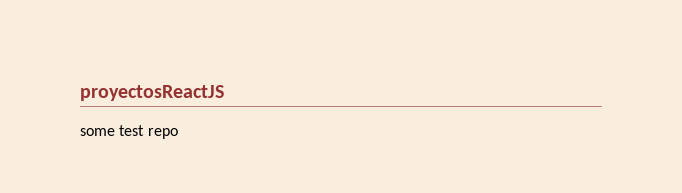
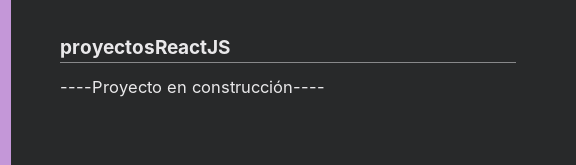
- some test repo
+ ----Proyecto en construcción----

